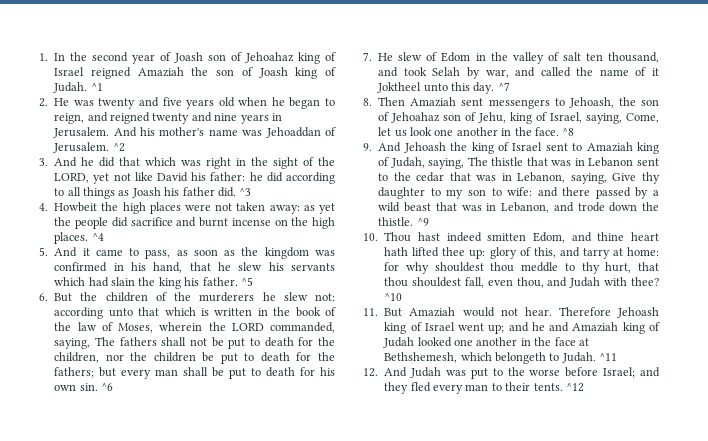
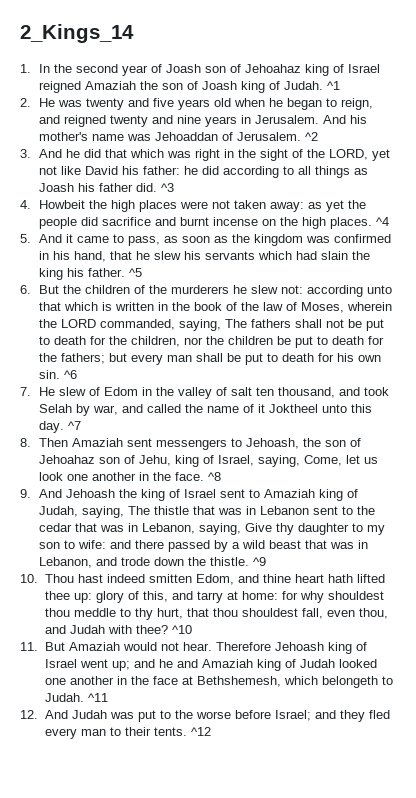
+ 2_Kings_14

